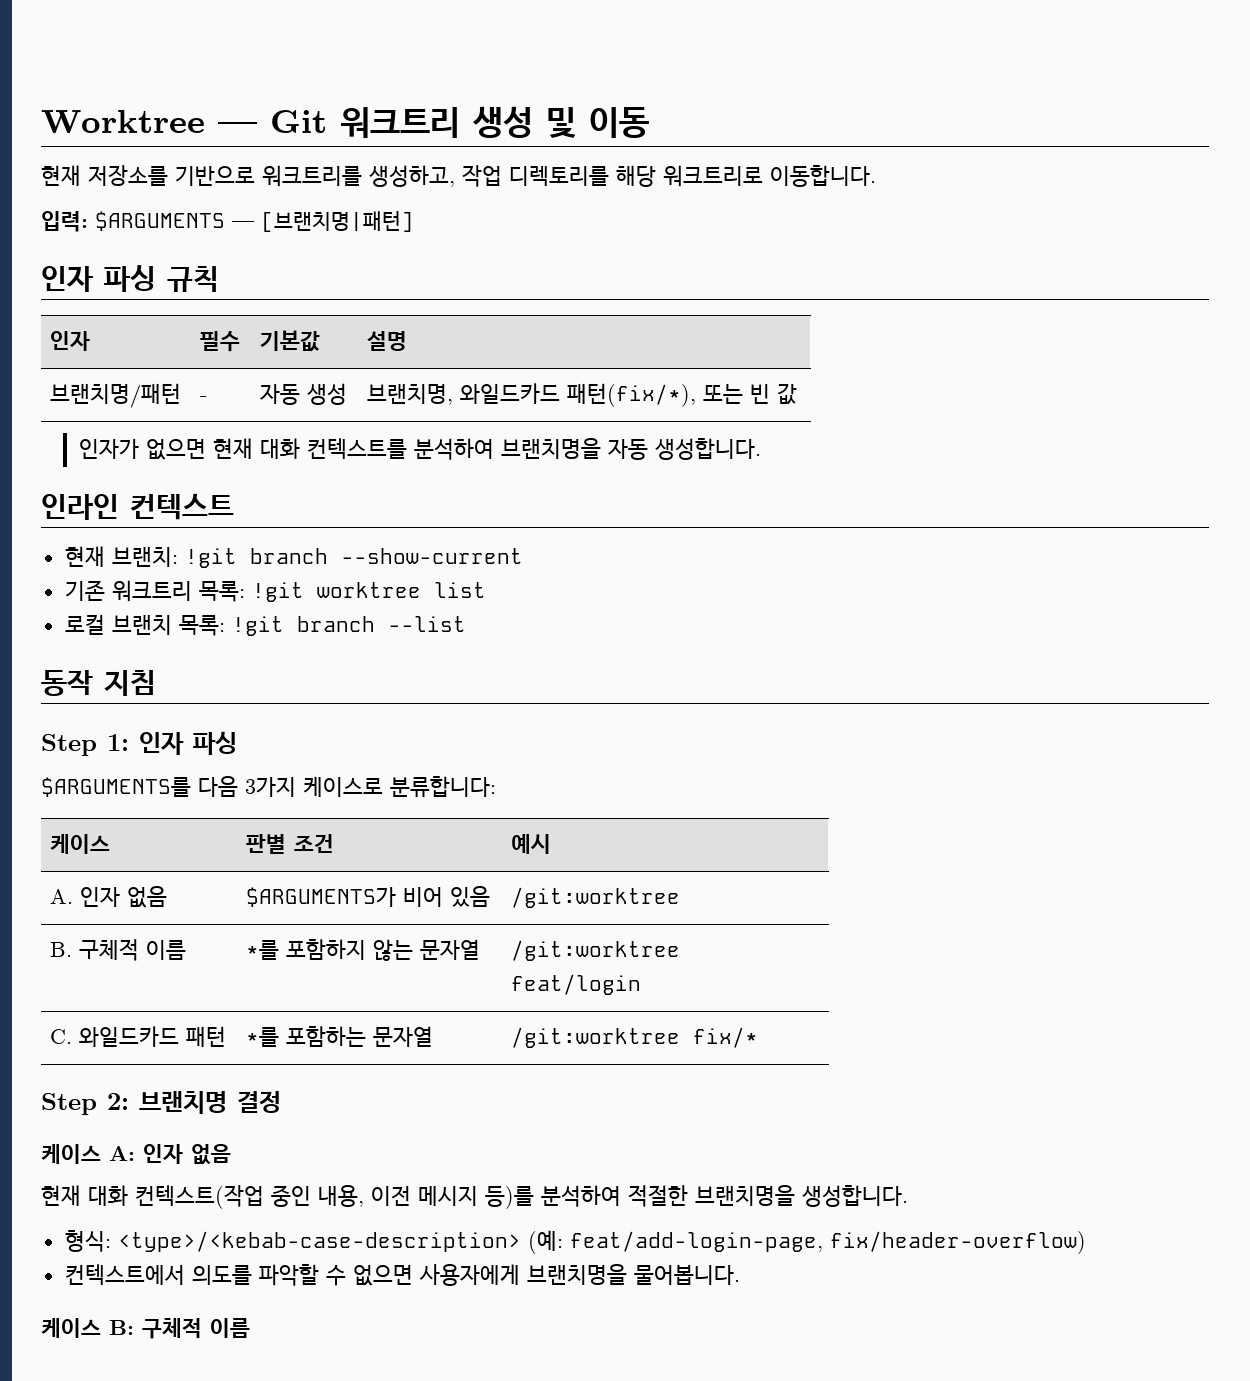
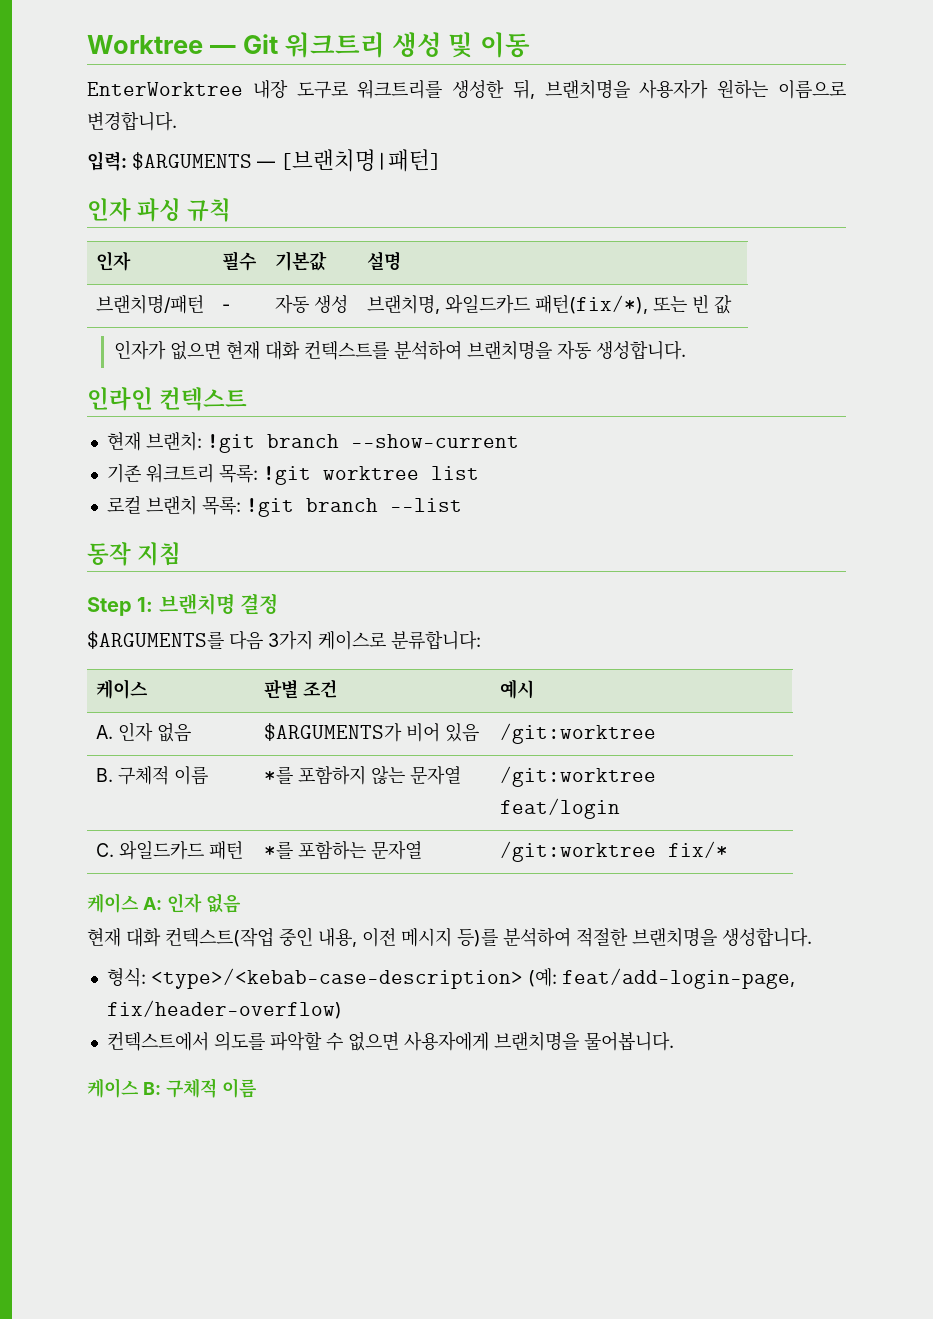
- 현재 저장소를 기반으로 워크트리를 생성하고, 작업 디렉토리를 해당 워크트리로 이동합니다.
+ EnterWorktree 내장 도구로 워크트리를 생성한 뒤, 브랜치명을 사용자가 원하는 이름으로 변경합니다.
- Step 1: 인자 파싱
+ Step 1: 브랜치명 결정
- Step 2: 브랜치명 결정

